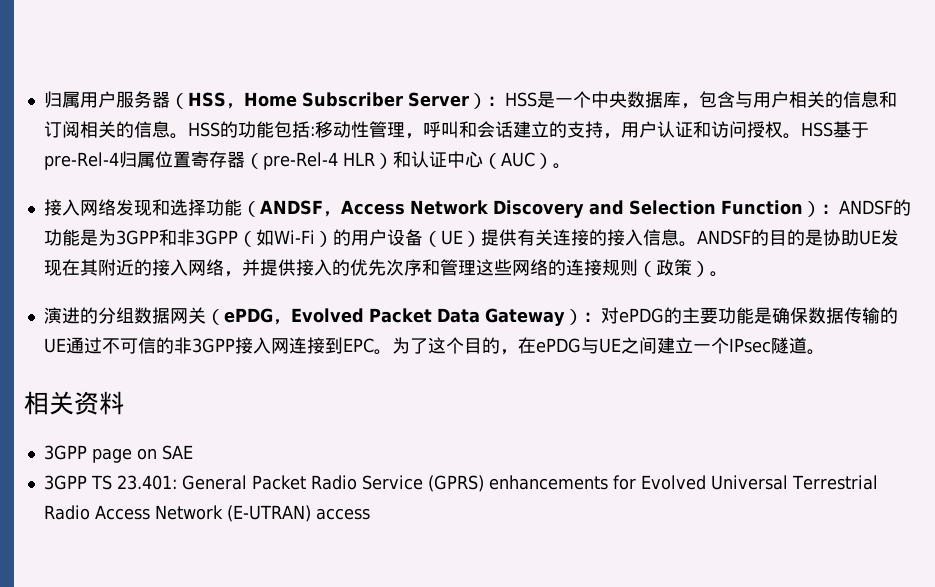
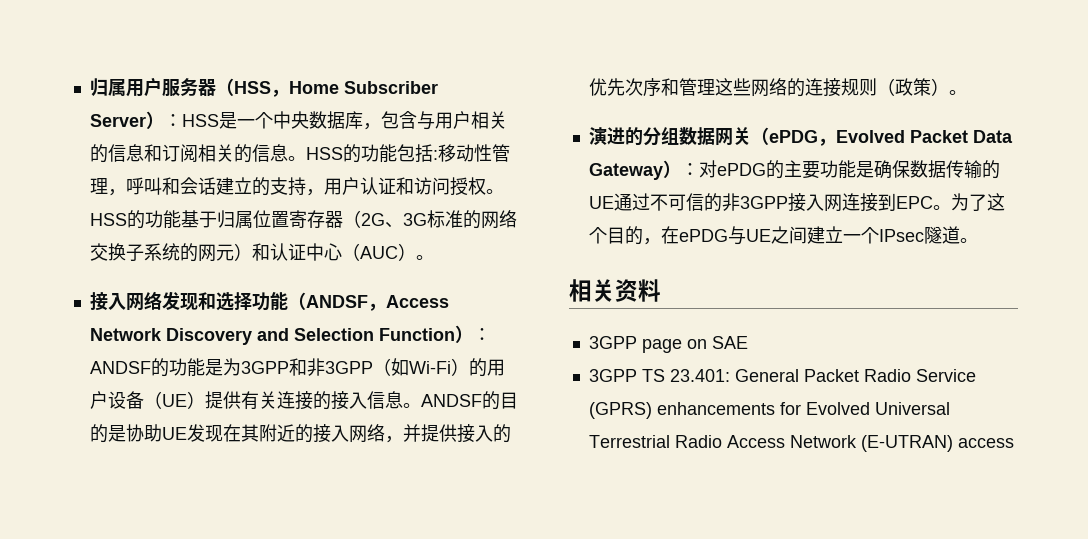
- HSS基于pre-Rel-4归属位置寄存器（pre-Rel-4 HLR）和认证中心（AUC）。
+ HSS的功能基于归属位置寄存器（2G、3G标准的网络交换子系统的网元）和认证中心（AUC）。

